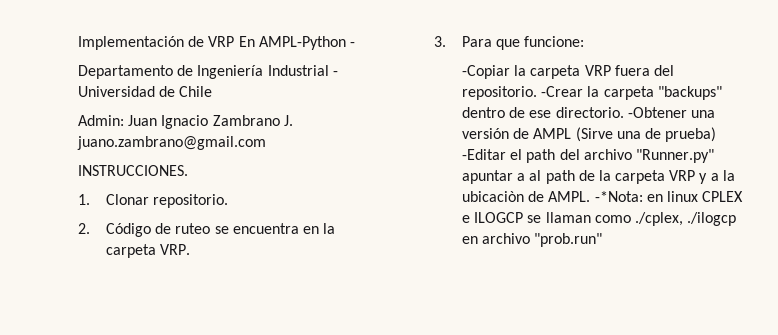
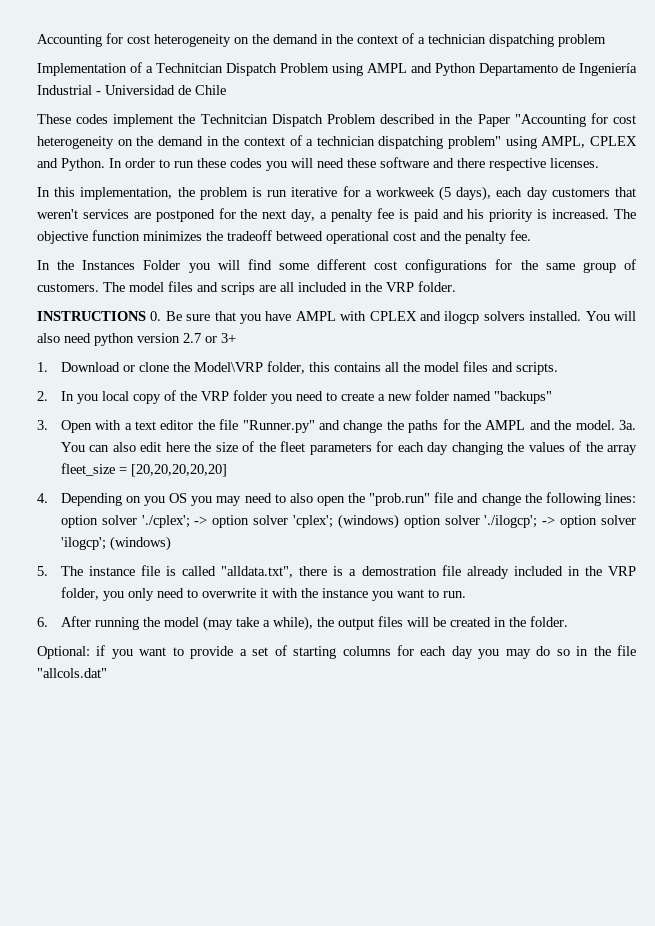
- Implementación de VRP En AMPL-Python -
- Departamento de Ingeniería Industrial - Universidad de Chile
+ Accounting for cost heterogeneity on the demand in the context of a technician dispatching problem
+ Implementation of a Technitcian Dispatch Problem using AMPL and Python Departamento de Ingeniería Industrial - Universidad de Chile
- Admin: Juan Ignacio Zambrano J. juano.zambrano@gmail.com
- INSTRUCCIONES.
- 1. Clonar repositorio.
- 2. Código de ruteo se encuentra en la carpeta VRP.
- 3. Para que funcione:
- -Copiar la carpeta VRP fuera del repositorio. -Crear la carpeta "backups" dentro de ese directorio. -Obtener una versión de AMPL (Sirve una de prueba) -Editar el path del archivo "Runner.py" apuntar a al path de la carpeta VRP y a la ubicaciòn de AMPL. -*Nota: en linux CPLEX e ILOGCP se llaman como ./cplex, ./ilogcp en archivo "prob.run"
+ These codes implement the Technitcian Dispatch Problem described in the Paper "Accounting for cost heterogeneity on the demand in the context of a technician dispatching problem" using AMPL, CPLEX and Python. In order to run these codes you will need these software and there respective licenses.
+ In this implementation, the problem is run iterative for a workweek (5 days), each day customers that weren't services are postponed for the next day, a penalty fee is paid and his priority is increased. The objective function minimizes the tradeoff betweed operational cost and the penalty fee.
+ In the Instances Folder you will find some different cost configurations for the same group of customers. The model files and scrips are all included in the VRP folder.
+ INSTRUCTIONS 0. Be sure that you have AMPL with CPLEX and ilogcp solvers installed. You will also need python version 2.7 or 3+
+ 1. Download or clone the Model\VRP folder, this contains all the model files and scripts.
+ 2. In you local copy of the VRP folder you need to create a new folder named "backups"
+ 3. Open with a text editor the file "Runner.py" and change the paths for the AMPL and the model. 3a. You can also edit here the size of the fleet parameters for each day changing the values of the array fleet_size = [20,20,20,20,20]
+ 4. Depending on you OS you may need to also open the "prob.run" file and change the following lines: option solver './cplex'; -> option solver 'cplex'; (windows) option solver './ilogcp'; -> option solver 'ilogcp'; (windows)
+ 5. The instance file is called "alldata.txt", there is a demostration file already included in the VRP folder, you only need to overwrite it with the instance you want to run.
+ 6. After running the model (may take a while), the output files will be created in the folder.
+ Optional: if you want to provide a set of starting columns for each day you may do so in the file "allcols.dat"

